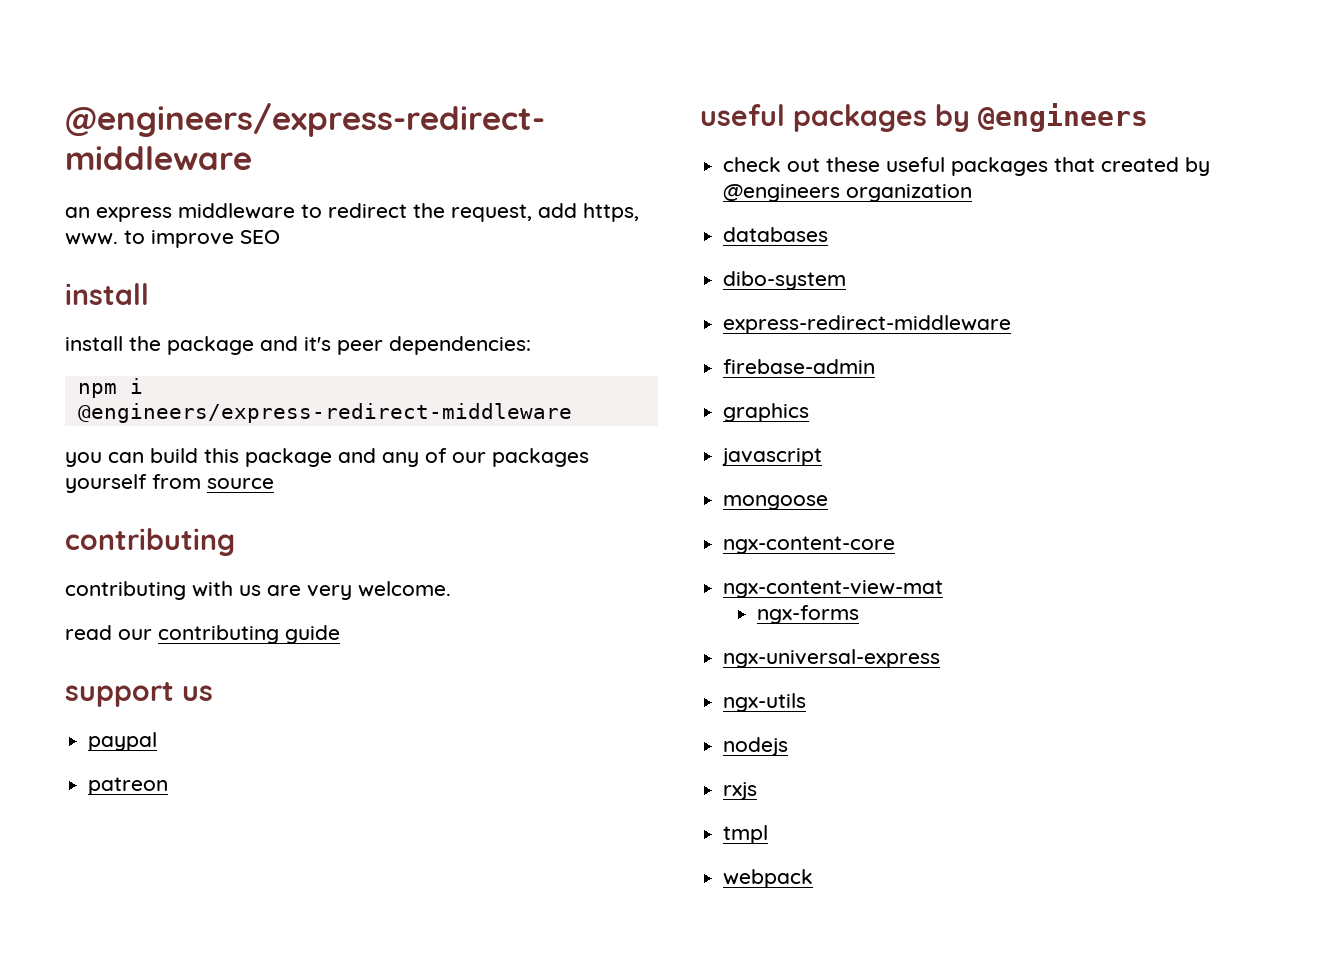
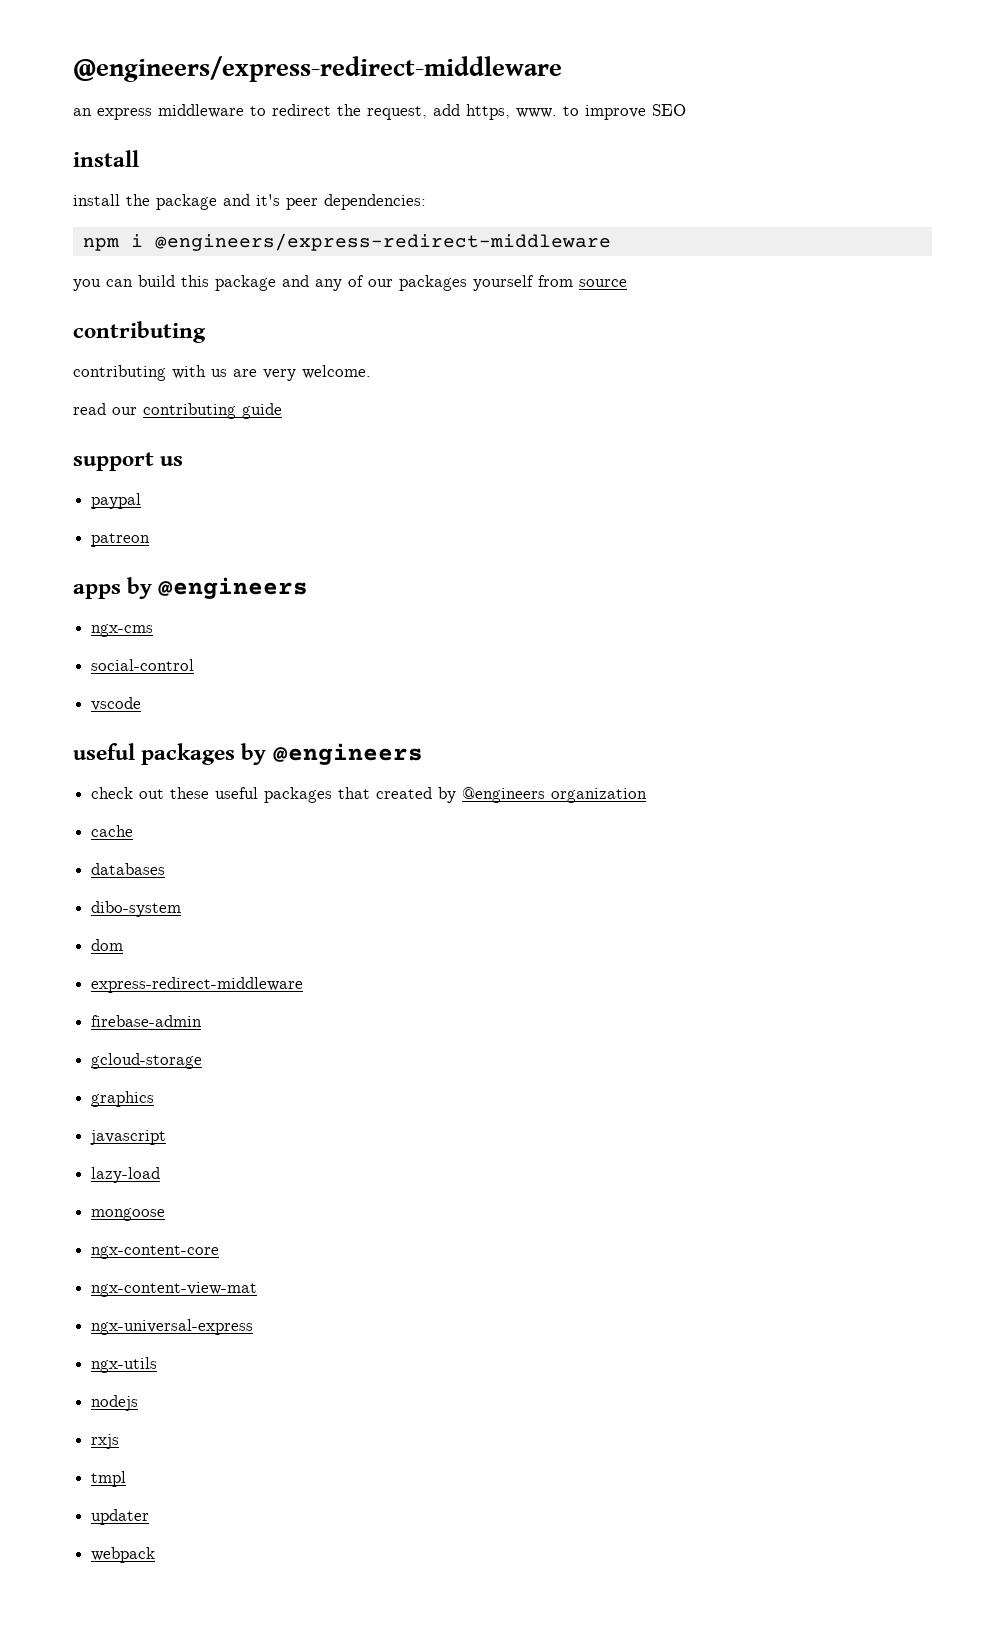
+ apps by @engineers
+ ngx-cms
+ social-control
+ vscode
+ cache
+ dom
+ gcloud-storage
+ lazy-load
- ngx-forms
+ updater

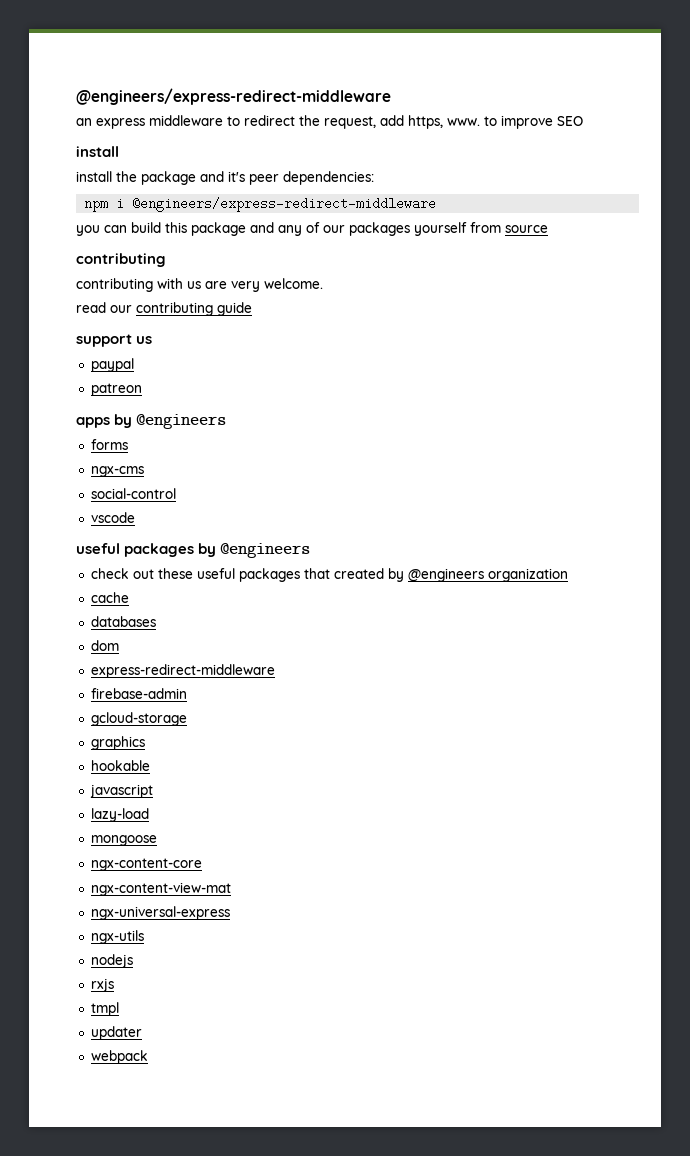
+ forms
- dibo-system
+ hookable

